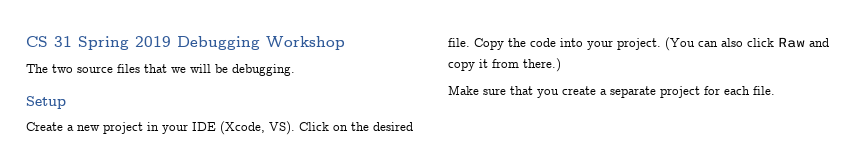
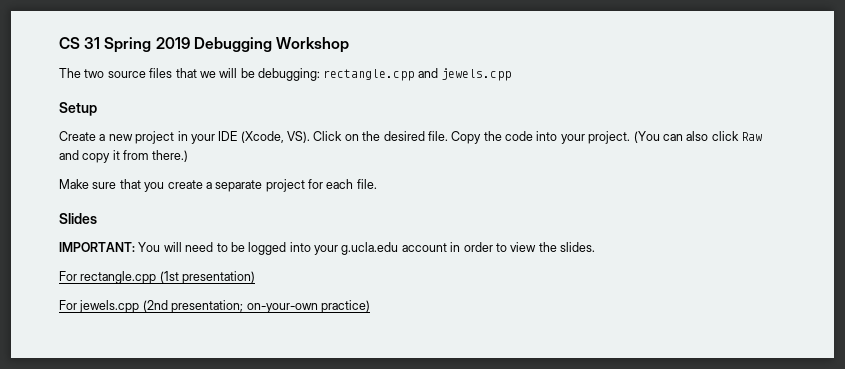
- The two source files that we will be debugging.
+ The two source files that we will be debugging: rectangle.cpp and jewels.cpp
+ Slides
+ IMPORTANT: You will need to be logged into your g.ucla.edu account in order to view the slides.
+ For rectangle.cpp (1st presentation)
+ For jewels.cpp (2nd presentation; on-your-own practice)

